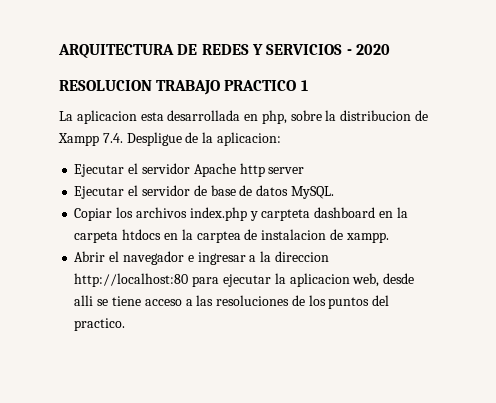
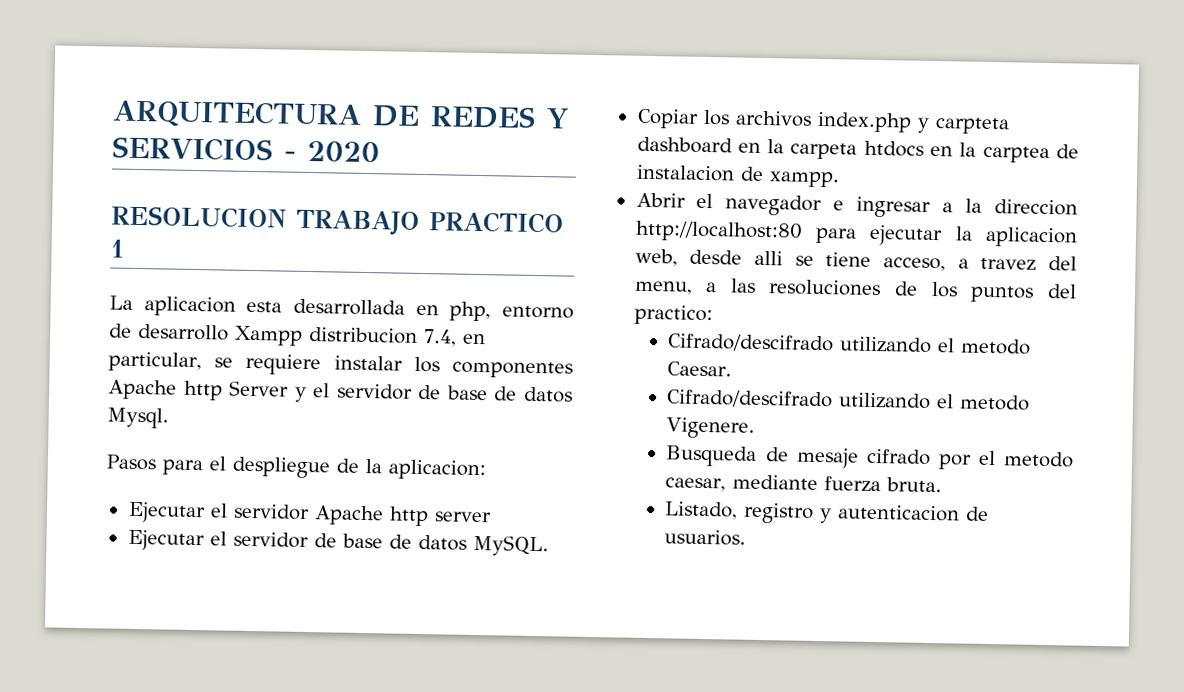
- La aplicacion esta desarrollada en php, sobre la distribucion de Xampp 7.4. Despligue de la aplicacion:
+ La aplicacion esta desarrollada en php, entorno de desarrollo Xampp distribucion 7.4, en particular, se requiere instalar los componentes Apache http Server y el servidor de base de datos Mysql.
+ Pasos para el despliegue de la aplicacion:
- Abrir el navegador e ingresar a la direccion http://localhost:80 para ejecutar la aplicacion web, desde alli se tiene acceso a las resoluciones de los puntos del practico.
+ Abrir el navegador e ingresar a la direccion http://localhost:80 para ejecutar la aplicacion web, desde alli se tiene acceso, a travez del menu, a las resoluciones de los puntos del practico:
+ Cifrado/descifrado utilizando el metodo Caesar.
+ Cifrado/descifrado utilizando el metodo Vigenere.
+ Busqueda de mesaje cifrado por el metodo caesar, mediante fuerza bruta.
+ Listado, registro y autenticacion de usuarios.

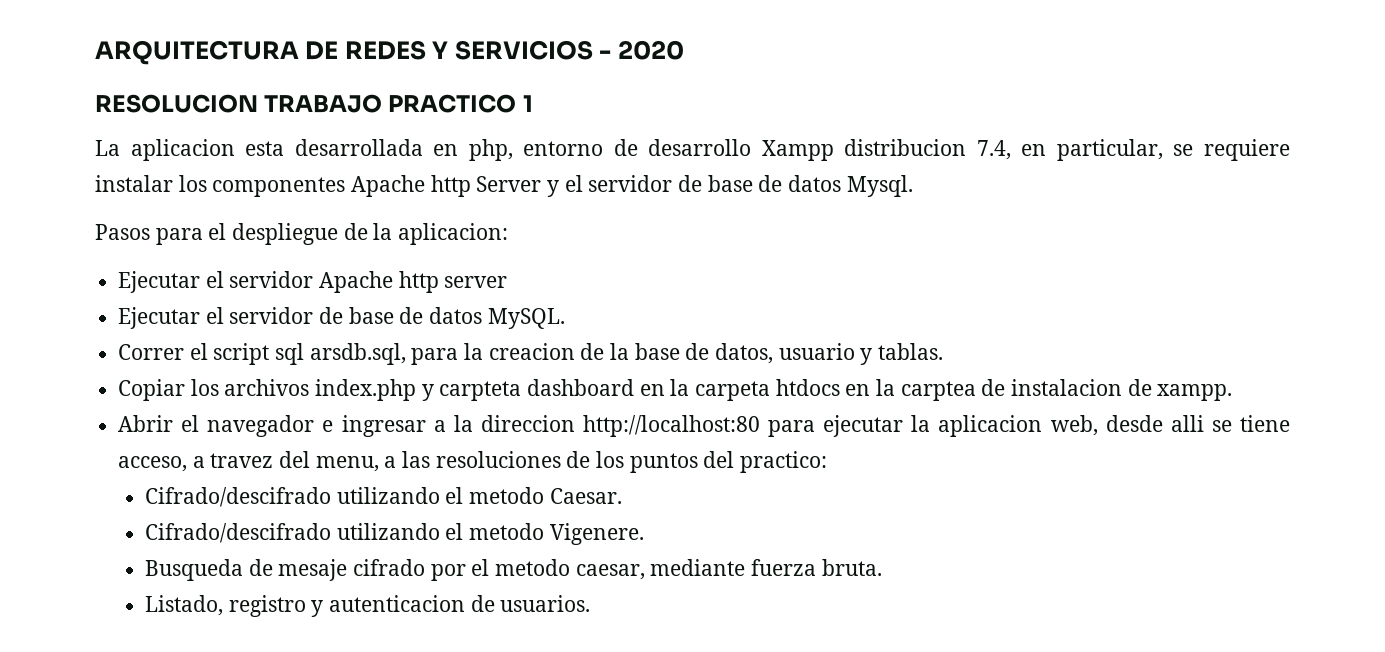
+ Correr el script sql arsdb.sql, para la creacion de la base de datos, usuario y tablas.

